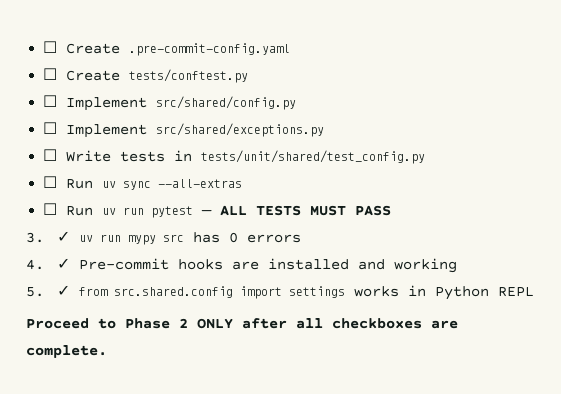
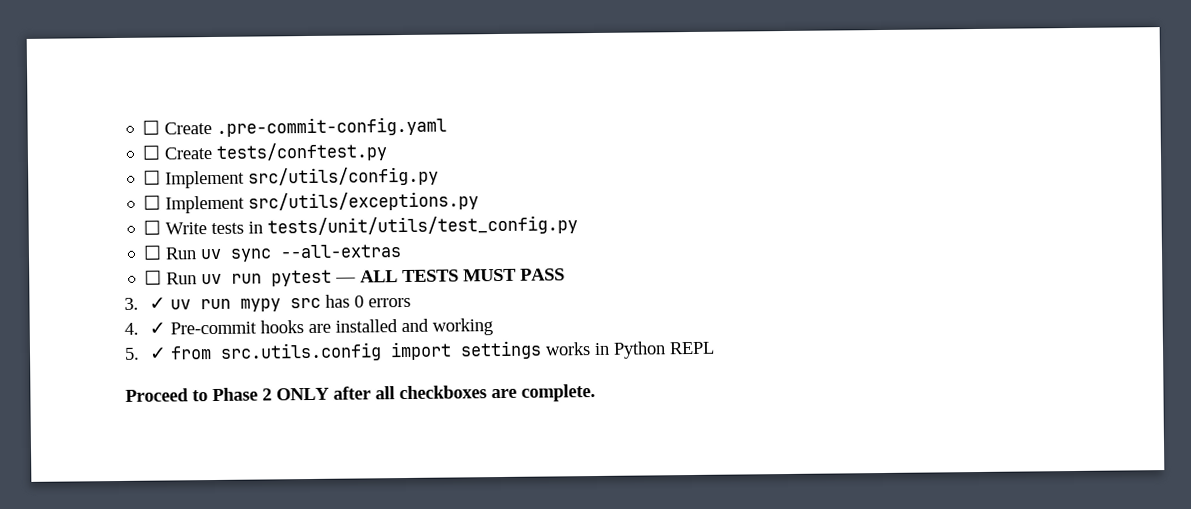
- ☐ Implement src/shared/config.py
- ☐ Implement src/shared/exceptions.py
+ ☐ Implement src/utils/config.py
+ ☐ Implement src/utils/exceptions.py
- ☐ Write tests in tests/unit/shared/test_config.py
+ ☐ Write tests in tests/unit/utils/test_config.py
- 5. ✓ from src.shared.config import settings works in Python REPL
+ 5. ✓ from src.utils.config import settings works in Python REPL

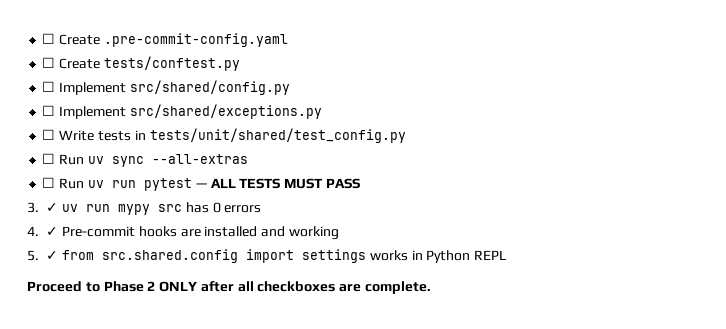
- ☐ Implement src/utils/config.py
- ☐ Implement src/utils/exceptions.py
+ ☐ Implement src/shared/config.py
+ ☐ Implement src/shared/exceptions.py
- ☐ Write tests in tests/unit/utils/test_config.py
+ ☐ Write tests in tests/unit/shared/test_config.py
- 5. ✓ from src.utils.config import settings works in Python REPL
+ 5. ✓ from src.shared.config import settings works in Python REPL

